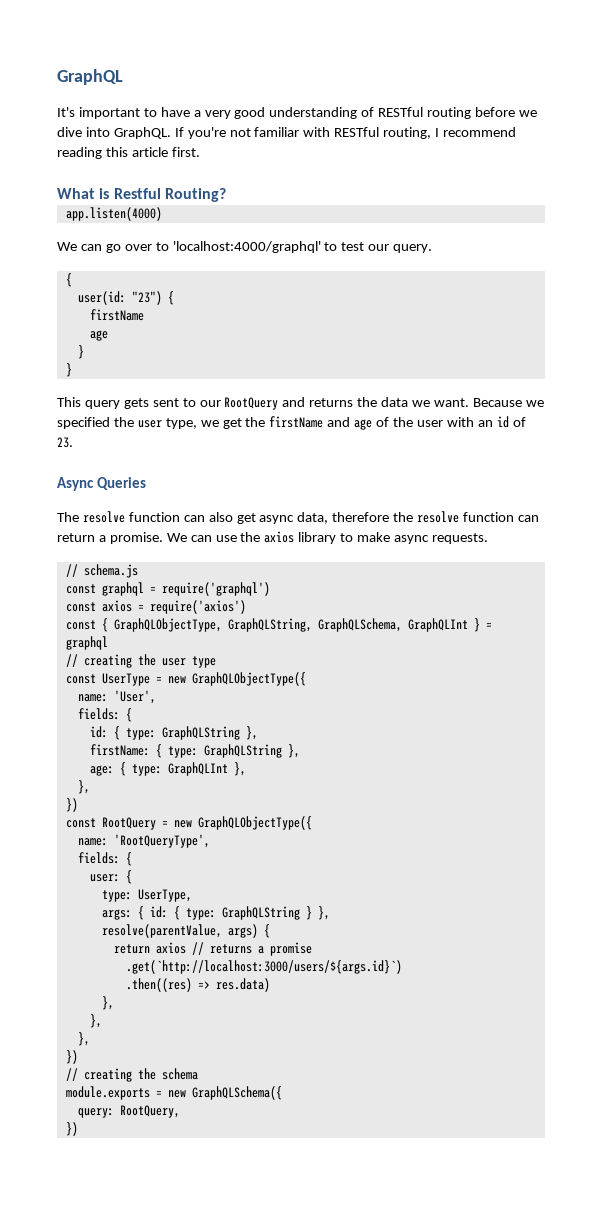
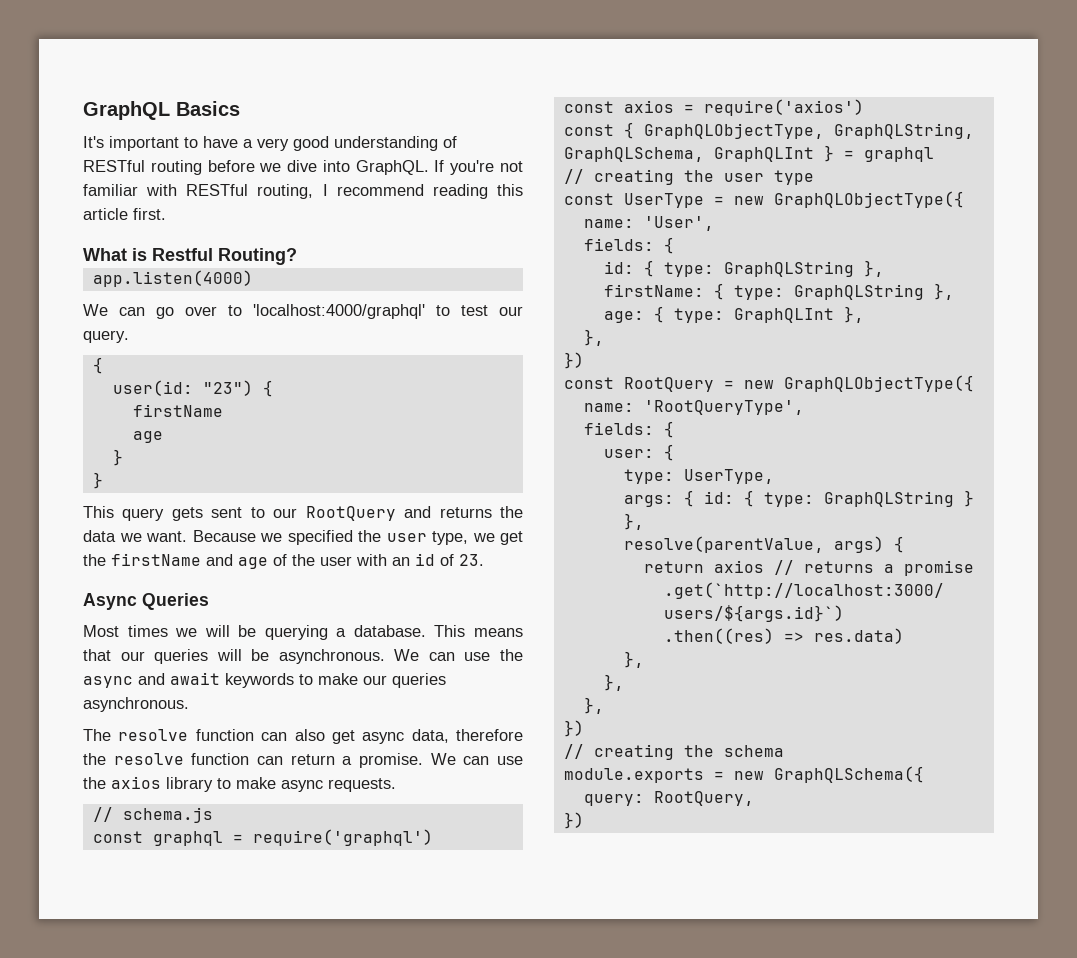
- GraphQL
+ GraphQL Basics
+ Most times we will be querying a database. This means that our queries will be asynchronous. We can use the async and await keywords to make our queries asynchronous.

